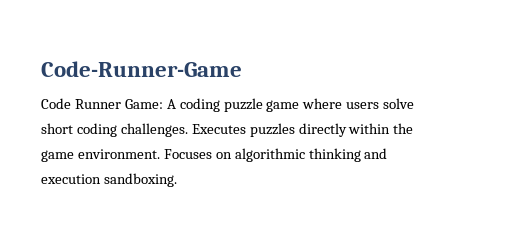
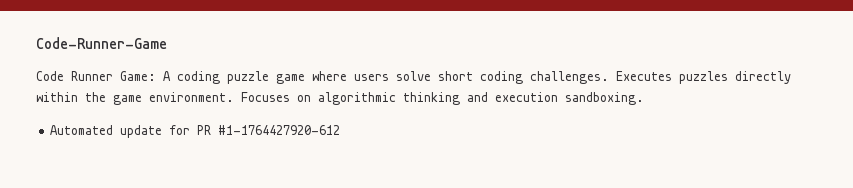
+ Automated update for PR #1-1764427920-612

